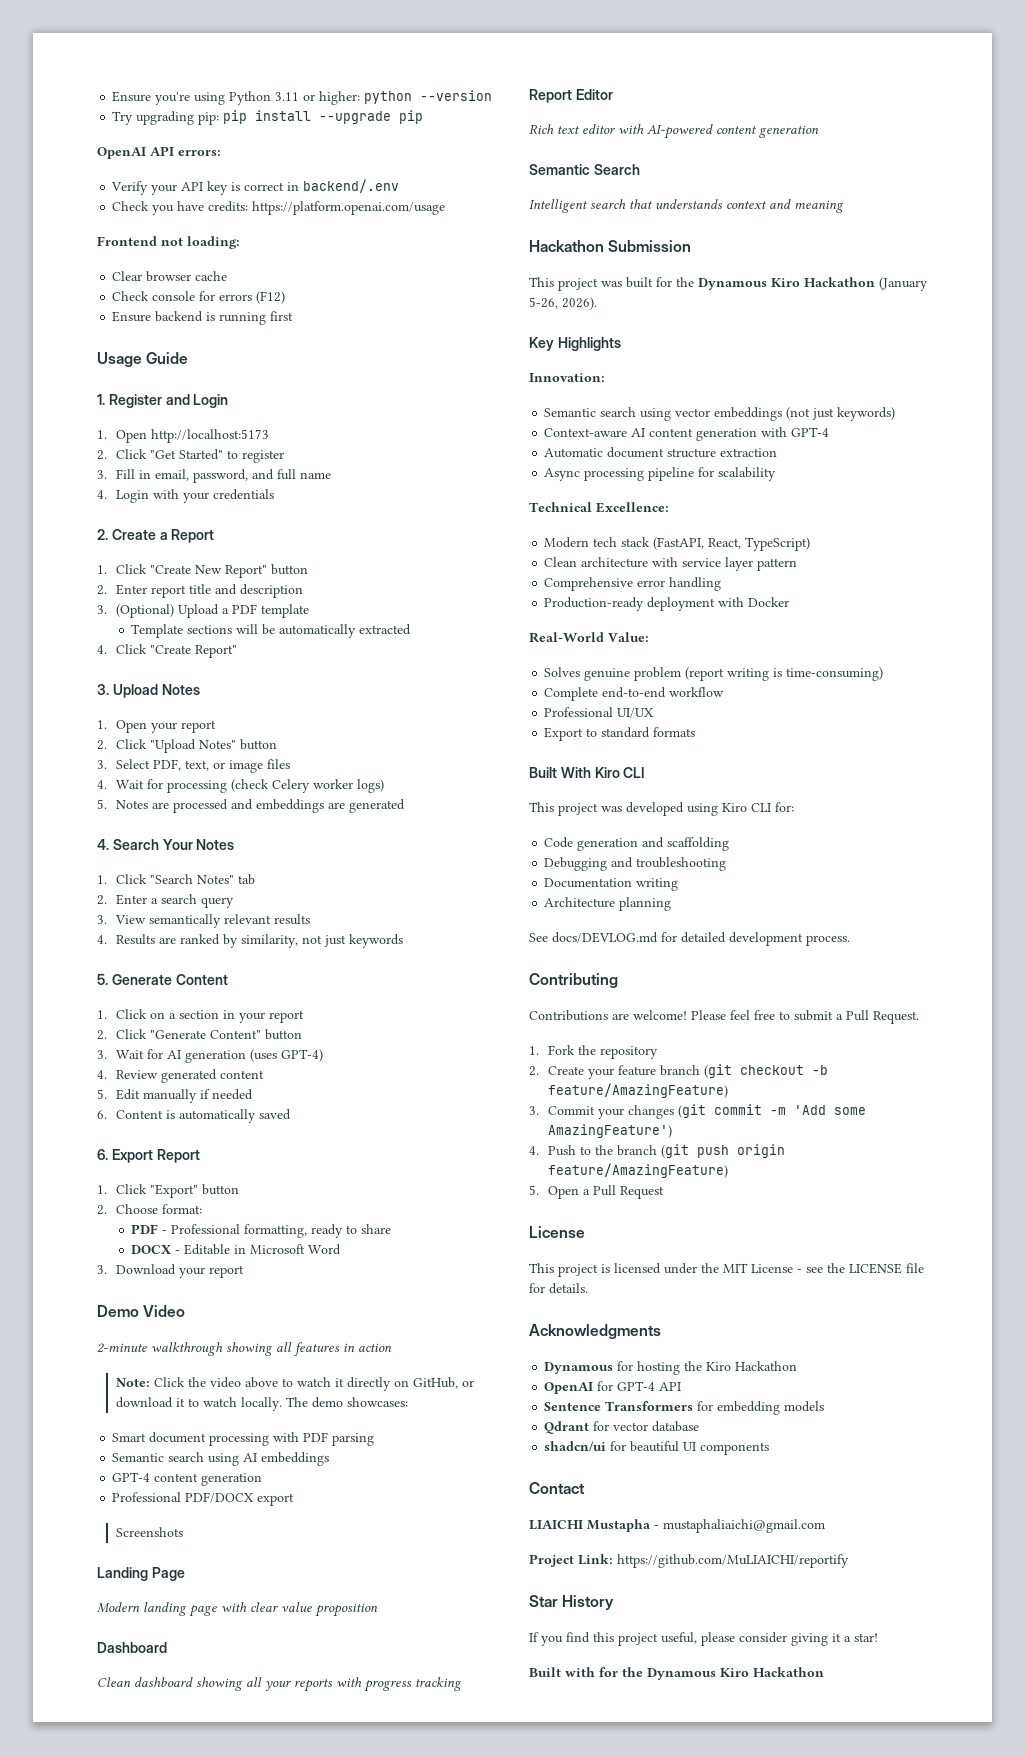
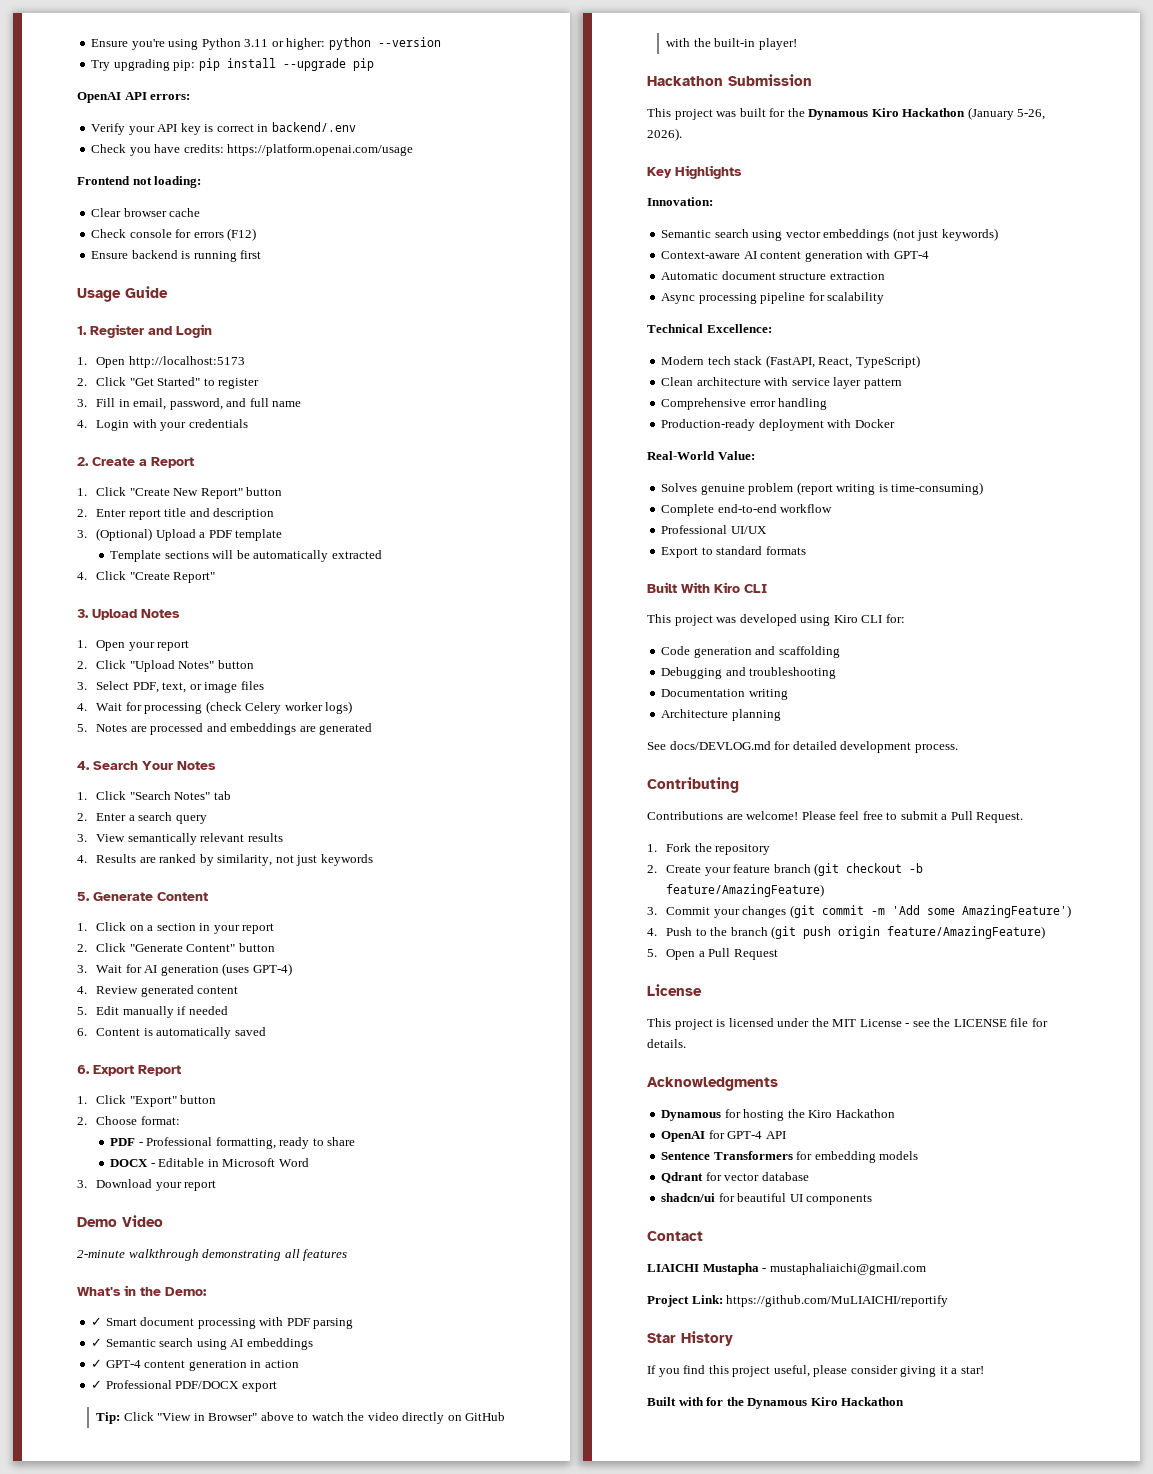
- 2-minute walkthrough showing all features in action
- Note: Click the video above to watch it directly on GitHub, or download it to watch locally. The demo showcases:
- Smart document processing with PDF parsing
+ 2-minute walkthrough demonstrating all features
+ What's in the Demo:
+ ✓ Smart document processing with PDF parsing
- Semantic search using AI embeddings
+ ✓ Semantic search using AI embeddings
- GPT-4 content generation
- Professional PDF/DOCX export
+ ✓ GPT-4 content generation in action
+ ✓ Professional PDF/DOCX export
- Screenshots
- Landing Page
- Modern landing page with clear value proposition
- Dashboard
- Clean dashboard showing all your reports with progress tracking
- Report Editor
- Rich text editor with AI-powered content generation
- Semantic Search
- Intelligent search that understands context and meaning
+ Tip: Click "View in Browser" above to watch the video directly on GitHub with the built-in player!

